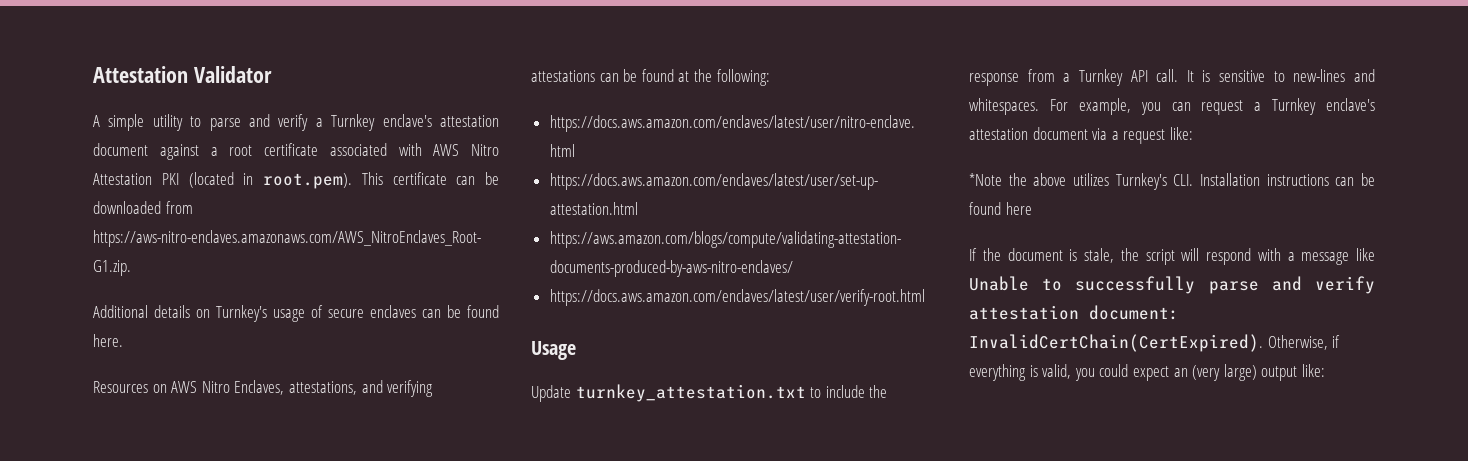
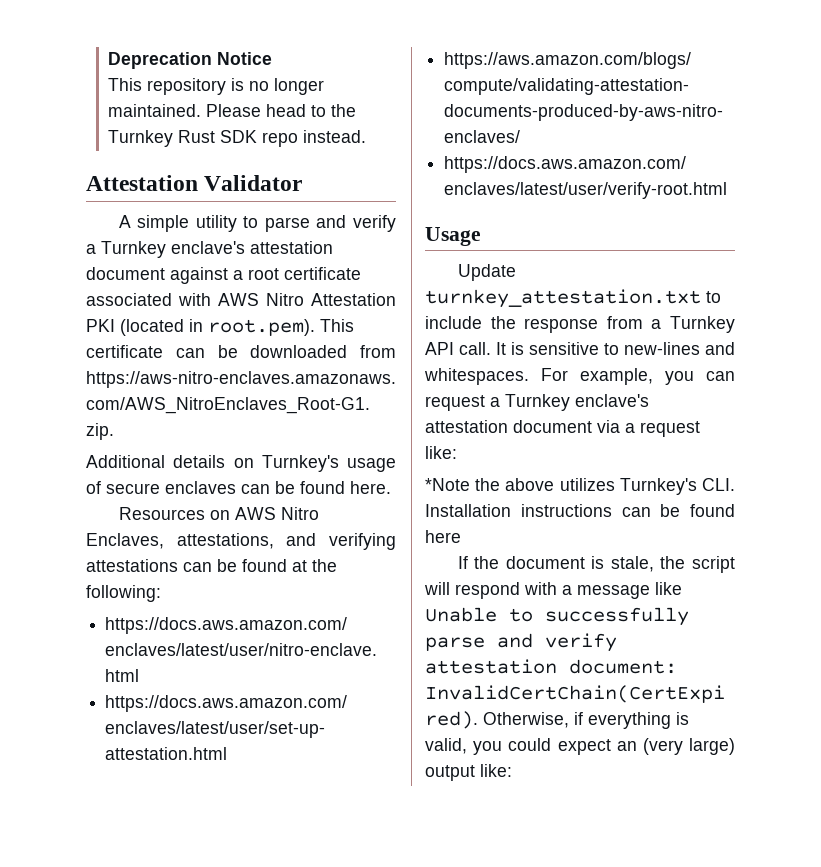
+ Deprecation Notice
+ This repository is no longer maintained. Please head to the Turnkey Rust SDK repo instead.

